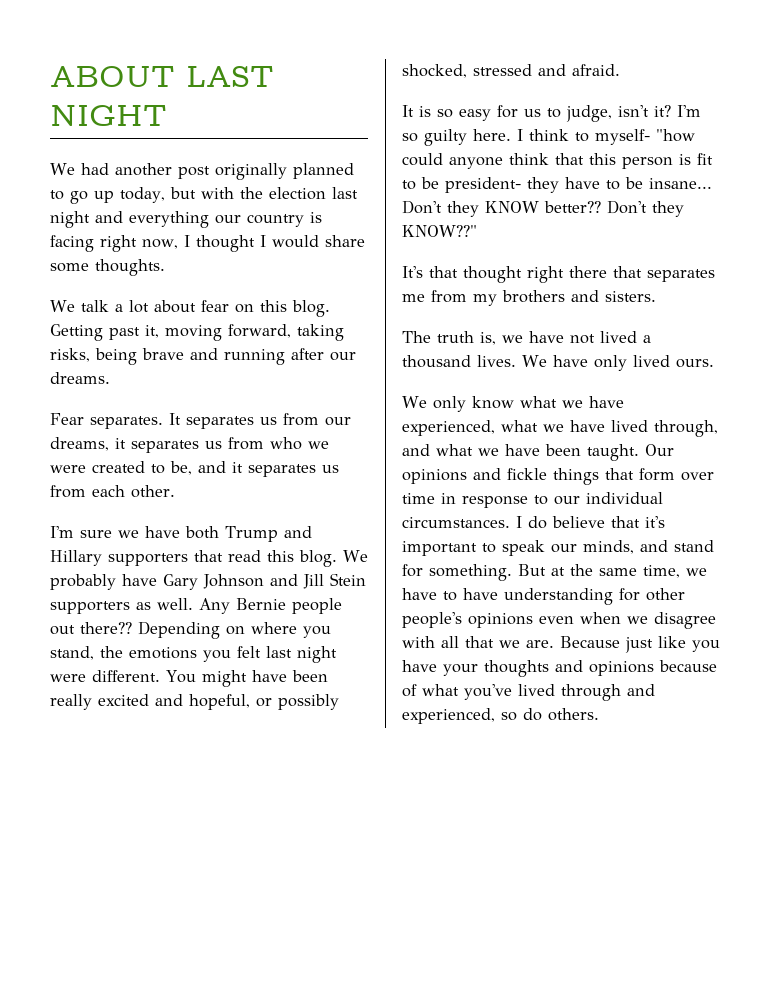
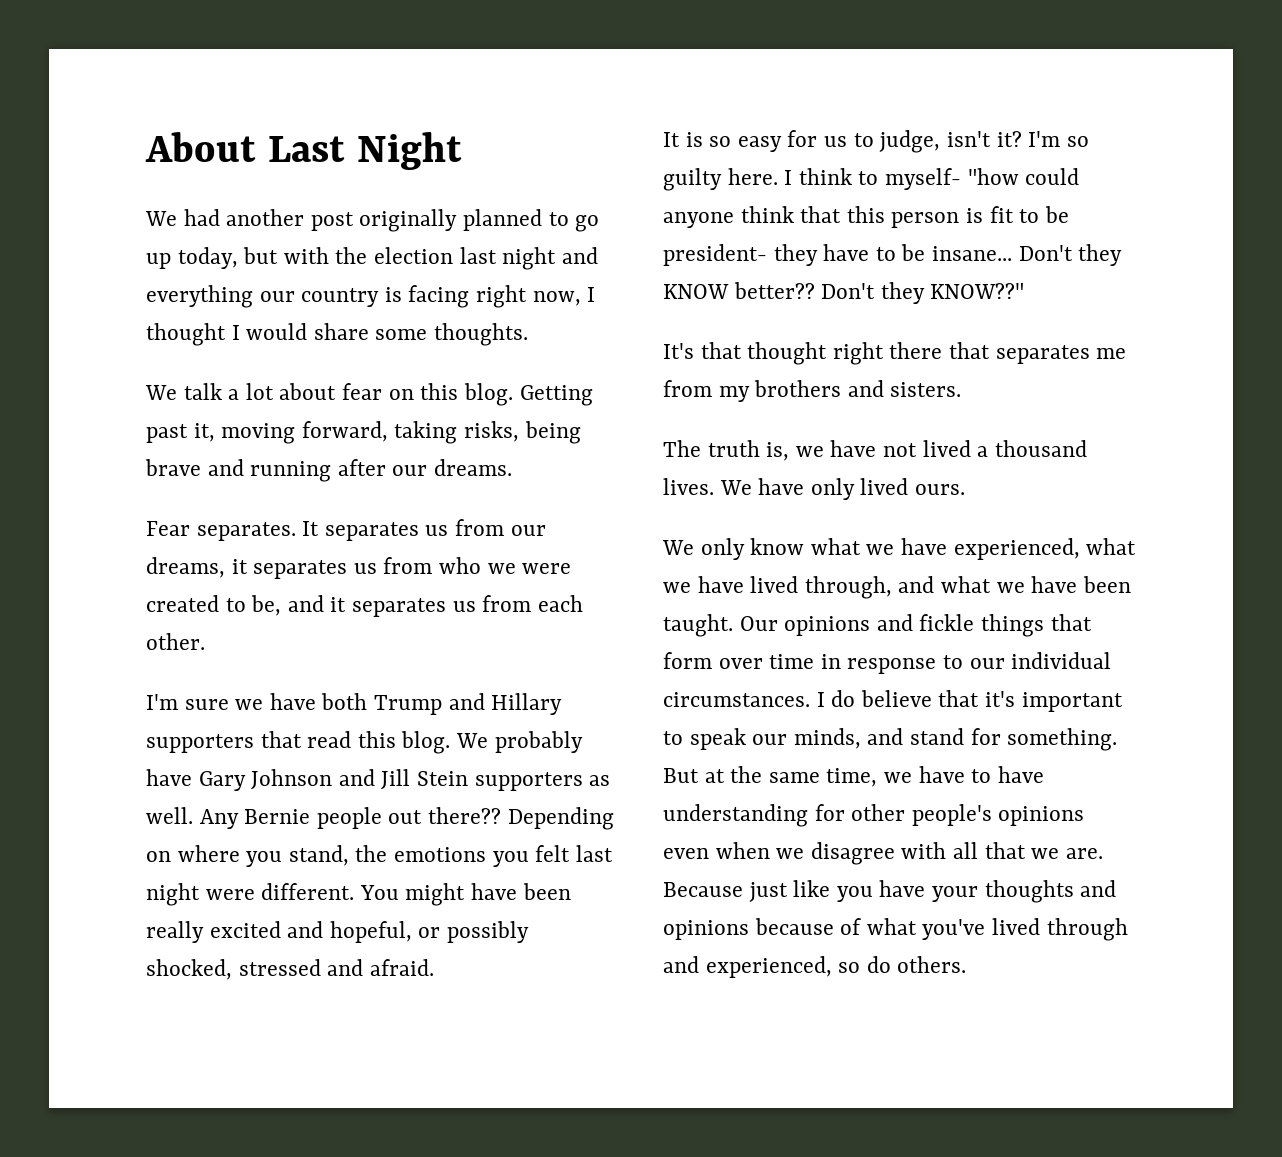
- ABOUT LAST NIGHT
+ About Last Night

